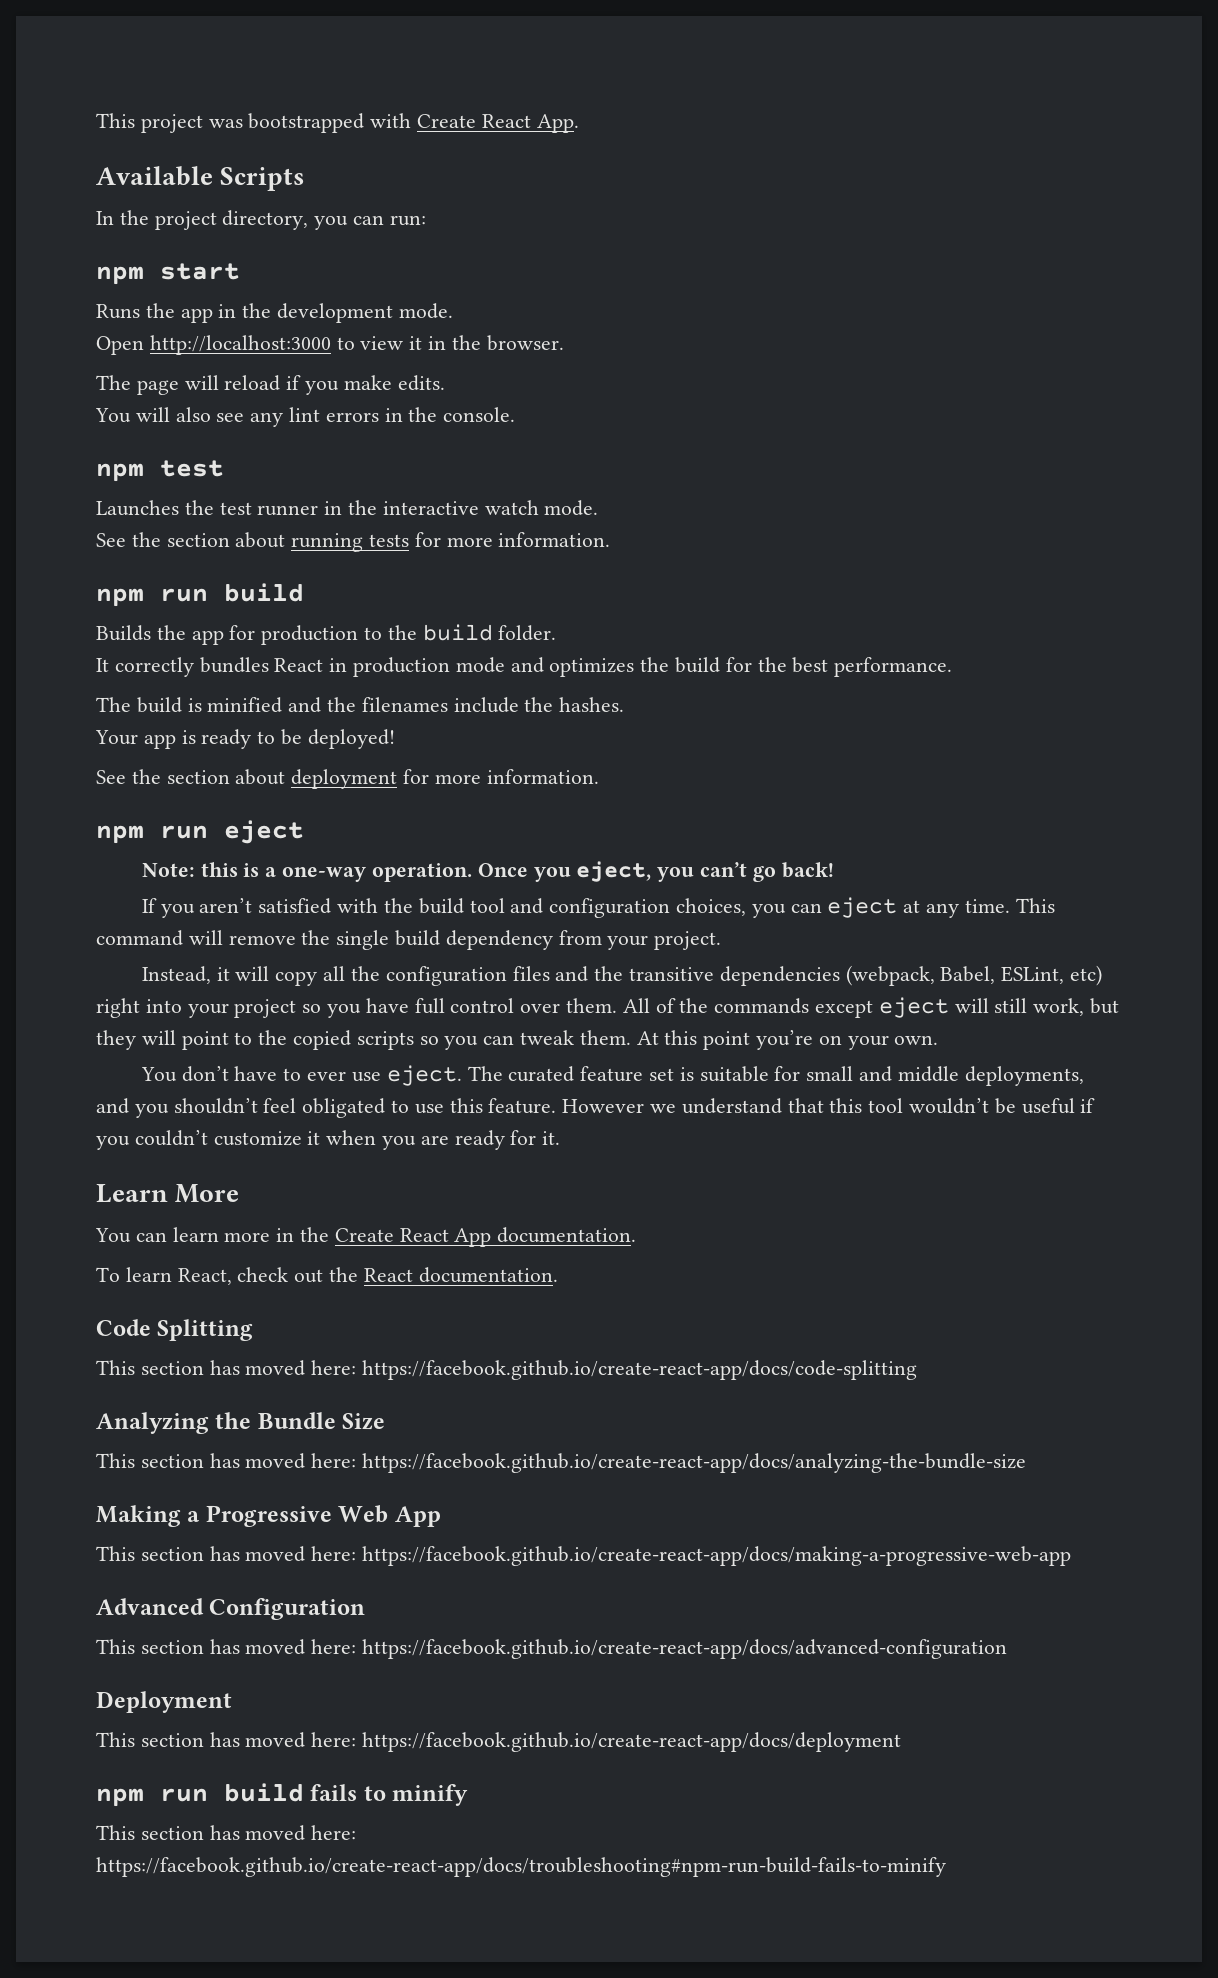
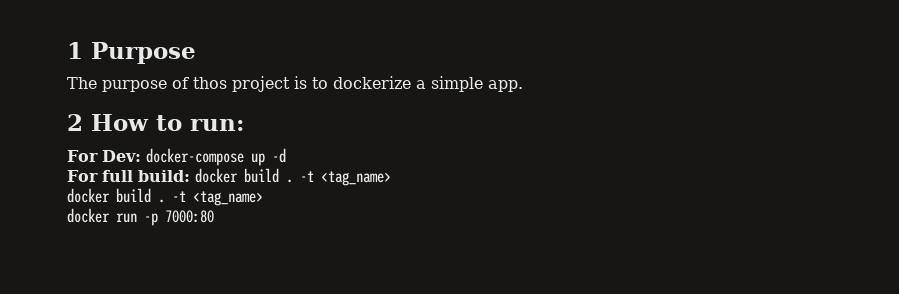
- This project was bootstrapped with Create React App.
- Available Scripts
- In the project directory, you can run:
- npm start
- Runs the app in the development mode.
- Open http://localhost:3000 to view it in the browser.
- The page will reload if you make edits.
- You will also see any lint errors in the console.
- npm test
- Launches the test runner in the interactive watch mode.
- See the section about running tests for more information.
- npm run build
- Builds the app for production to the build folder.
- It correctly bundles React in production mode and optimizes the build for the best performance.
- The build is minified and the filenames include the hashes.
- Your app is ready to be deployed!
- See the section about deployment for more information.
- npm run eject
- Note: this is a one-way operation. Once you eject, you can’t go back!
- If you aren’t satisfied with the build tool and configuration choices, you can eject at any time. This command will remove the single build dependency from your project.
- Instead, it will copy all the configuration files and the transitive dependencies (webpack, Babel, ESLint, etc) right into your project so you have full control over them. All of the commands except eject will still work, but they will point to the copied scripts so you can tweak them. At this point you’re on your own.
- You don’t have to ever use eject. The curated feature set is suitable for small and middle deployments, and you shouldn’t feel obligated to use this feature. However we understand that this tool wouldn’t be useful if you couldn’t customize it when you are ready for it.
- Learn More
- You can learn more in the Create React App documentation.
- To learn React, check out the React documentation.
- Code Splitting
- This section has moved here: https://facebook.github.io/create-react-app/docs/code-splitting
- Analyzing the Bundle Size
- This section has moved here: https://facebook.github.io/create-react-app/docs/analyzing-the-bundle-size
- Making a Progressive Web App
- This section has moved here: https://facebook.github.io/create-react-app/docs/making-a-progressive-web-app
- Advanced Configuration
- This section has moved here: https://facebook.github.io/create-react-app/docs/advanced-configuration
- Deployment
- This section has moved here: https://facebook.github.io/create-react-app/docs/deployment
- npm run build fails to minify
- This section has moved here: https://facebook.github.io/create-react-app/docs/troubleshooting#npm-run-build-fails-to-minify
+ 1 Purpose
+ The purpose of thos project is to dockerize a simple app.
+ 2 How to run:
+ For Dev: docker-compose up -d
+ For full build: docker build . -t <tag_name>
+ docker build . -t <tag_name>
+ docker run -p 7000:80

